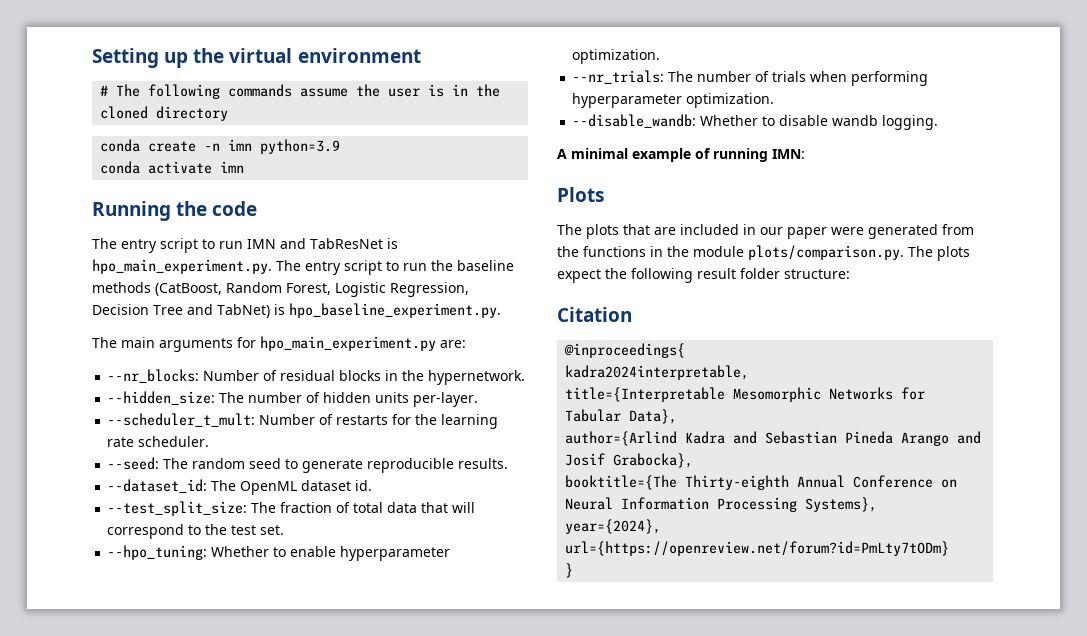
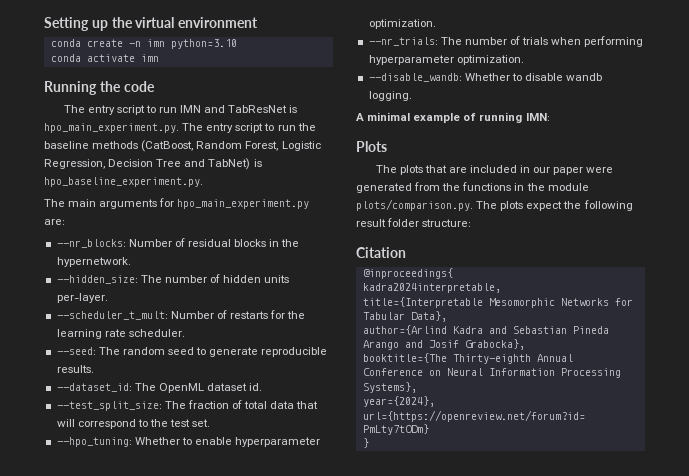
- # The following commands assume the user is in the cloned directory
- conda create -n imn python=3.9
+ conda create -n imn python=3.10

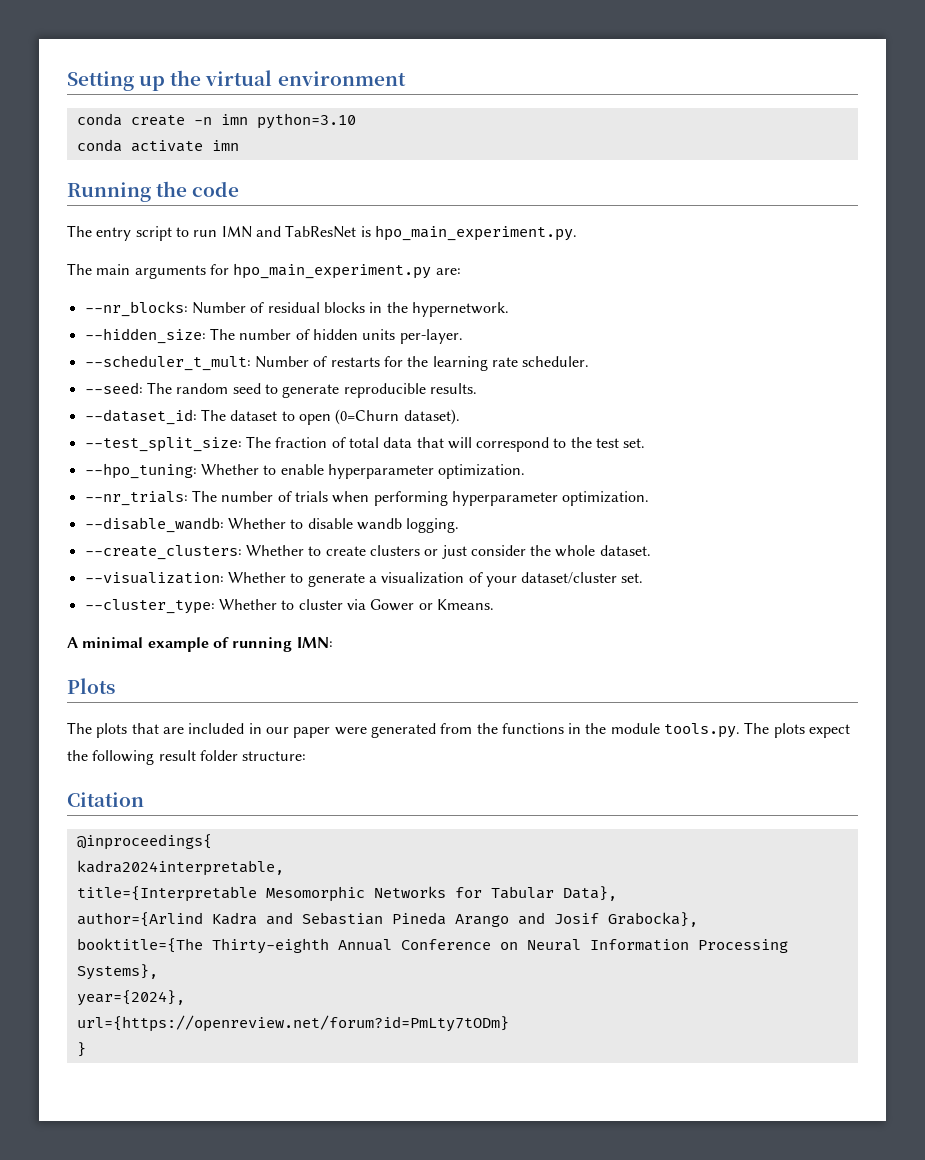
- The entry script to run IMN and TabResNet is hpo_main_experiment.py. The entry script to run the baseline methods (CatBoost, Random Forest, Logistic Regression, Decision Tree and TabNet) is hpo_baseline_experiment.py.
+ The entry script to run IMN and TabResNet is hpo_main_experiment.py.
- --dataset_id: The OpenML dataset id.
+ --dataset_id: The dataset to open (0=Churn dataset).
+ --create_clusters: Whether to create clusters or just consider the whole dataset.
+ --visualization: Whether to generate a visualization of your dataset/cluster set.
+ --cluster_type: Whether to cluster via Gower or Kmeans.
- The plots that are included in our paper were generated from the functions in the module plots/comparison.py. The plots expect the following result folder structure:
+ The plots that are included in our paper were generated from the functions in the module tools.py. The plots expect the following result folder structure:

